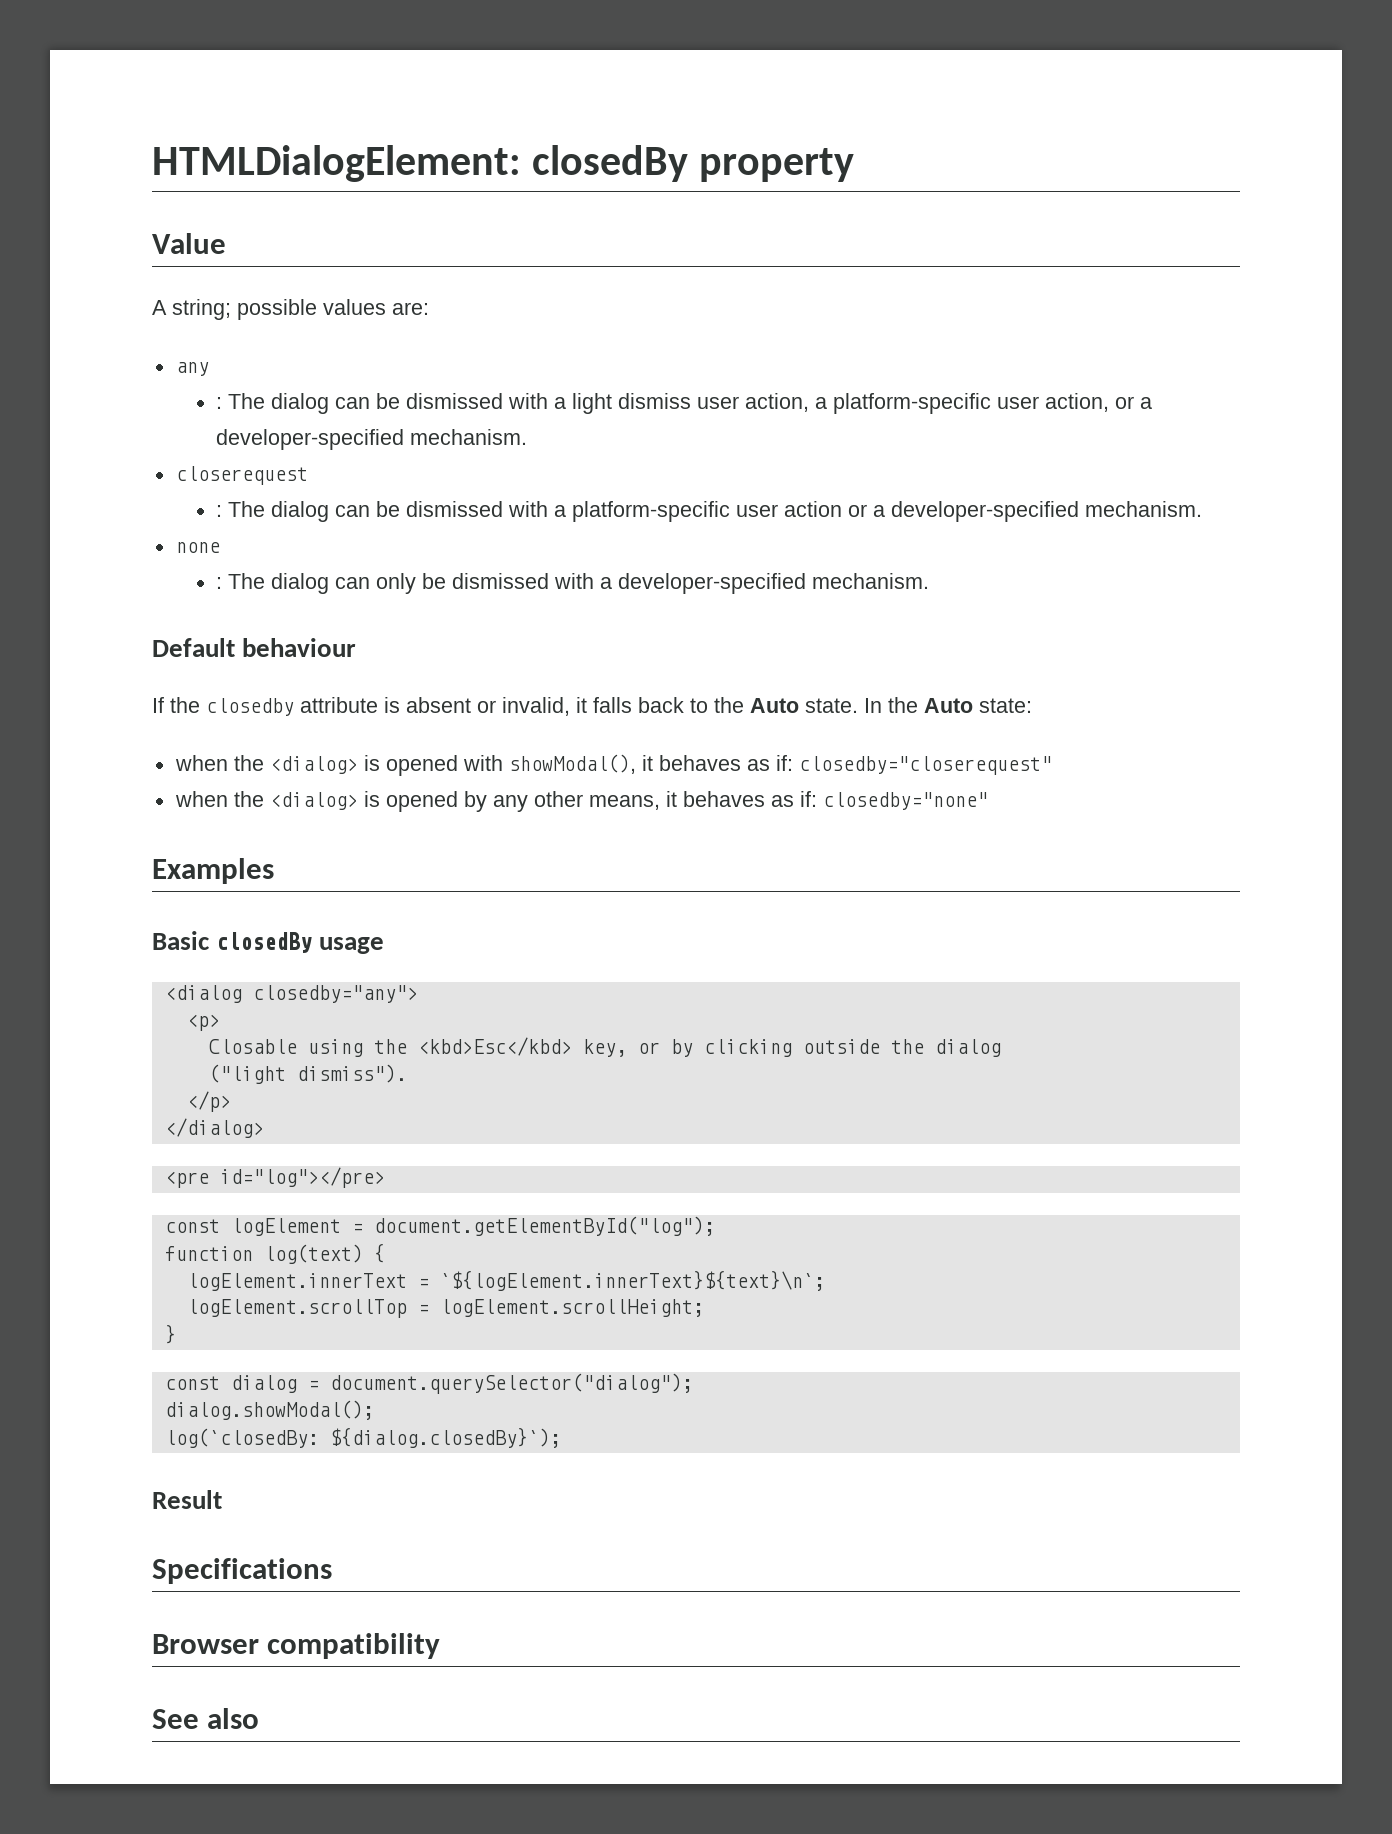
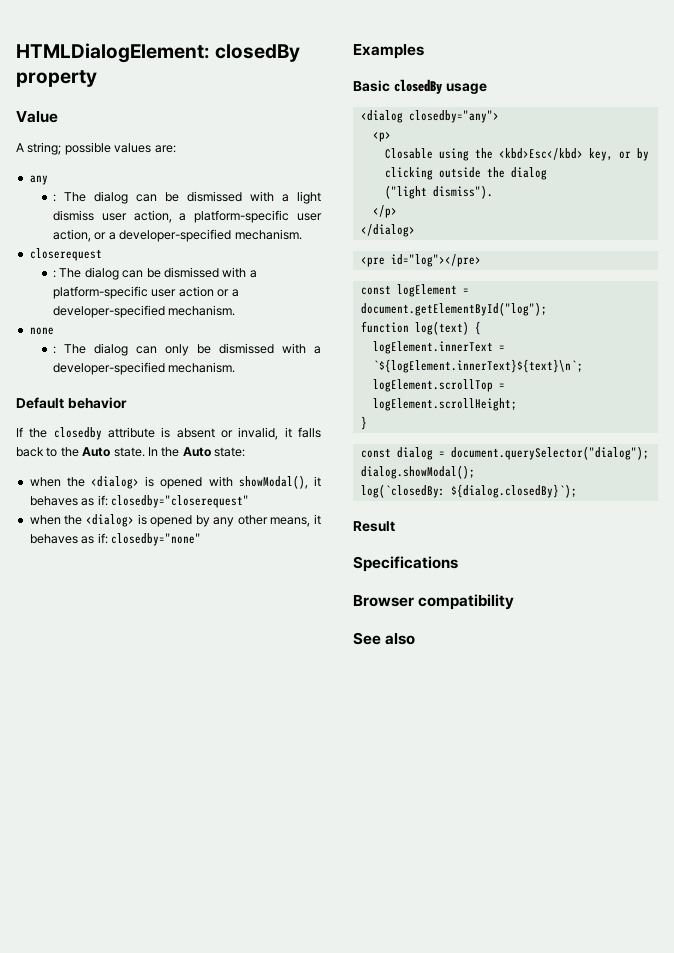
- Default behaviour
+ Default behavior

